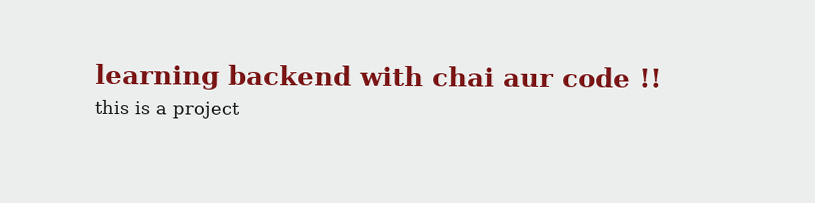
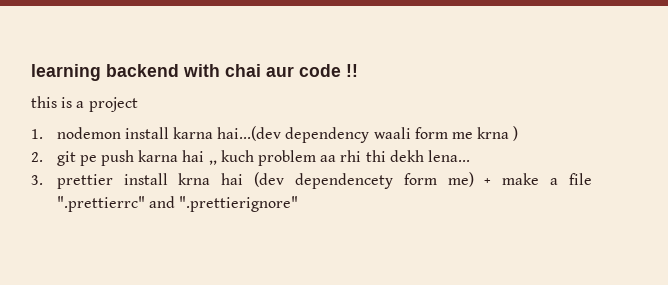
+ 1. nodemon install karna hai...(dev dependency waali form me krna )
+ 2. git pe push karna hai ,, kuch problem aa rhi thi dekh lena...
+ 3. prettier install krna hai (dev dependencety form me) + make a file ".prettierrc" and ".prettierignore"

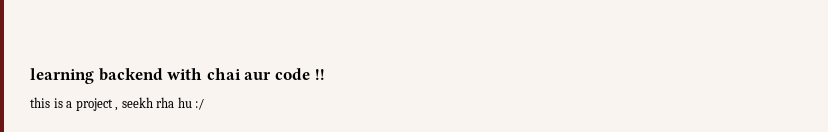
- this is a project
- 1. nodemon install karna hai...(dev dependency waali form me krna )
- 2. git pe push karna hai ,, kuch problem aa rhi thi dekh lena...
- 3. prettier install krna hai (dev dependencety form me) + make a file ".prettierrc" and ".prettierignore"
+ this is a project , seekh rha hu :/

